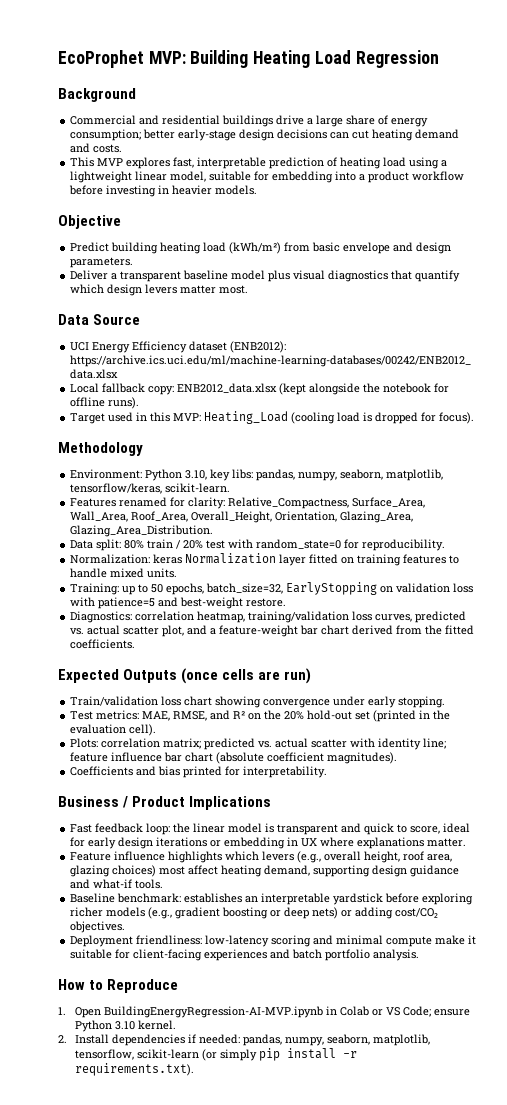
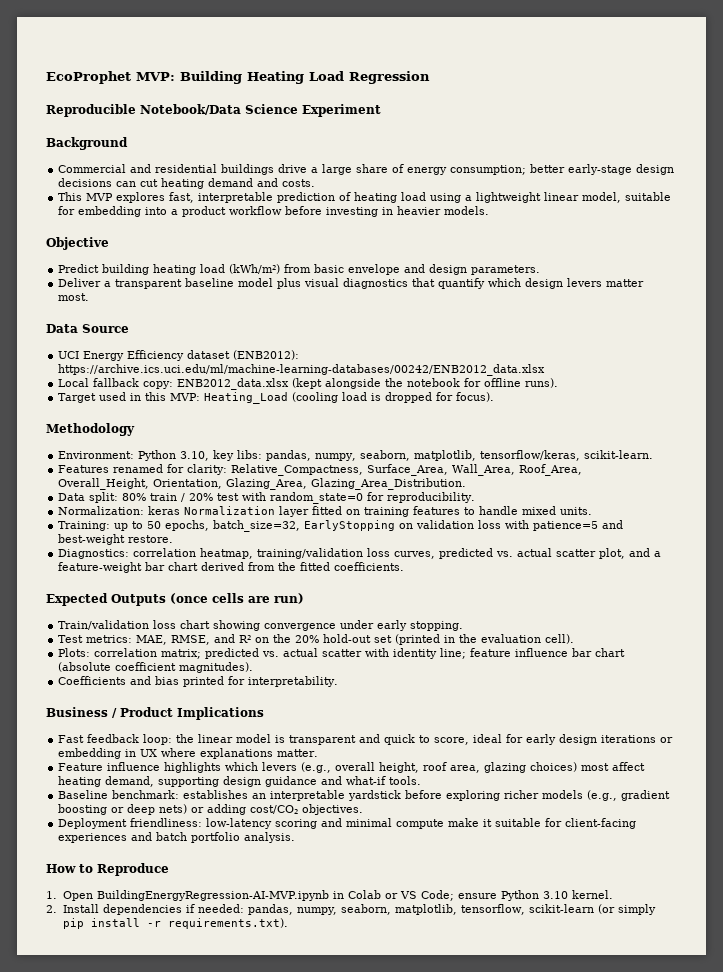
+ Reproducible Notebook/Data Science Experiment

